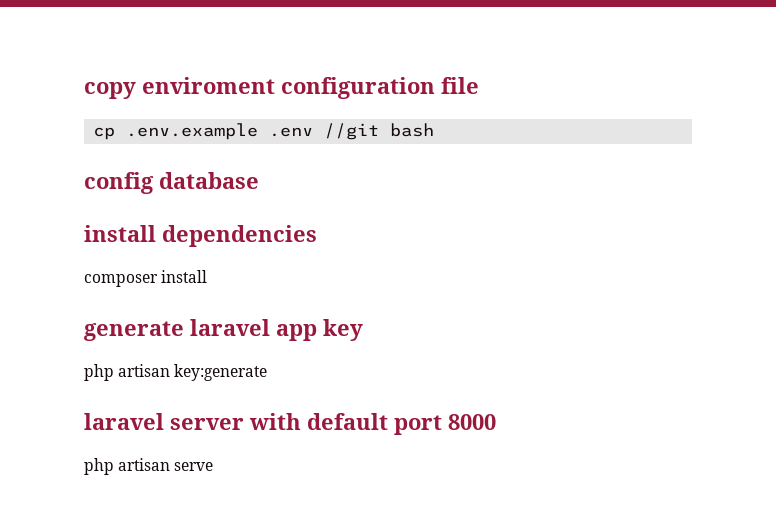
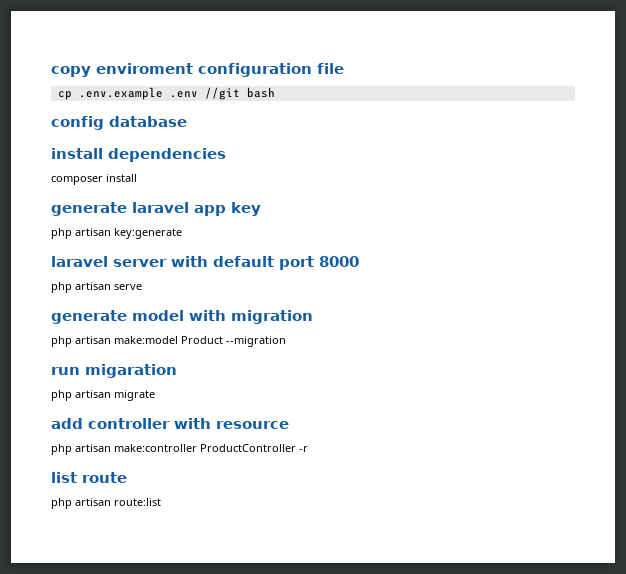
+ generate model with migration
+ php artisan make:model Product --migration
+ run migaration
+ php artisan migrate
+ add controller with resource
+ php artisan make:controller ProductController -r
+ list route
+ php artisan route:list

